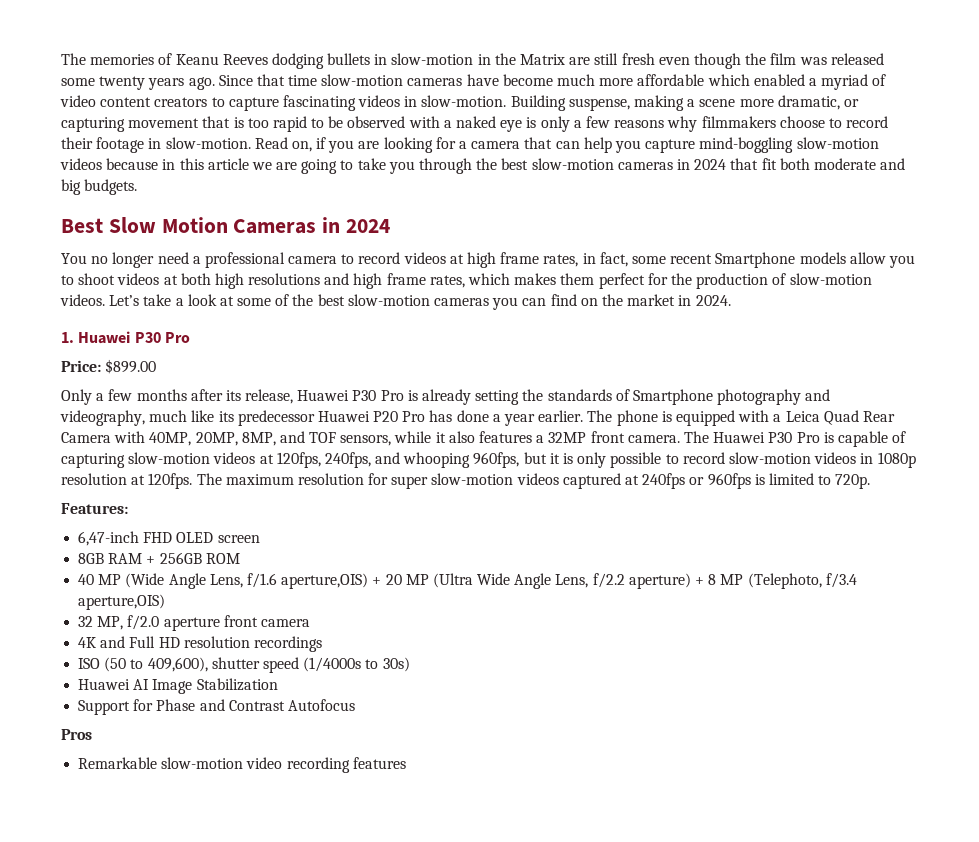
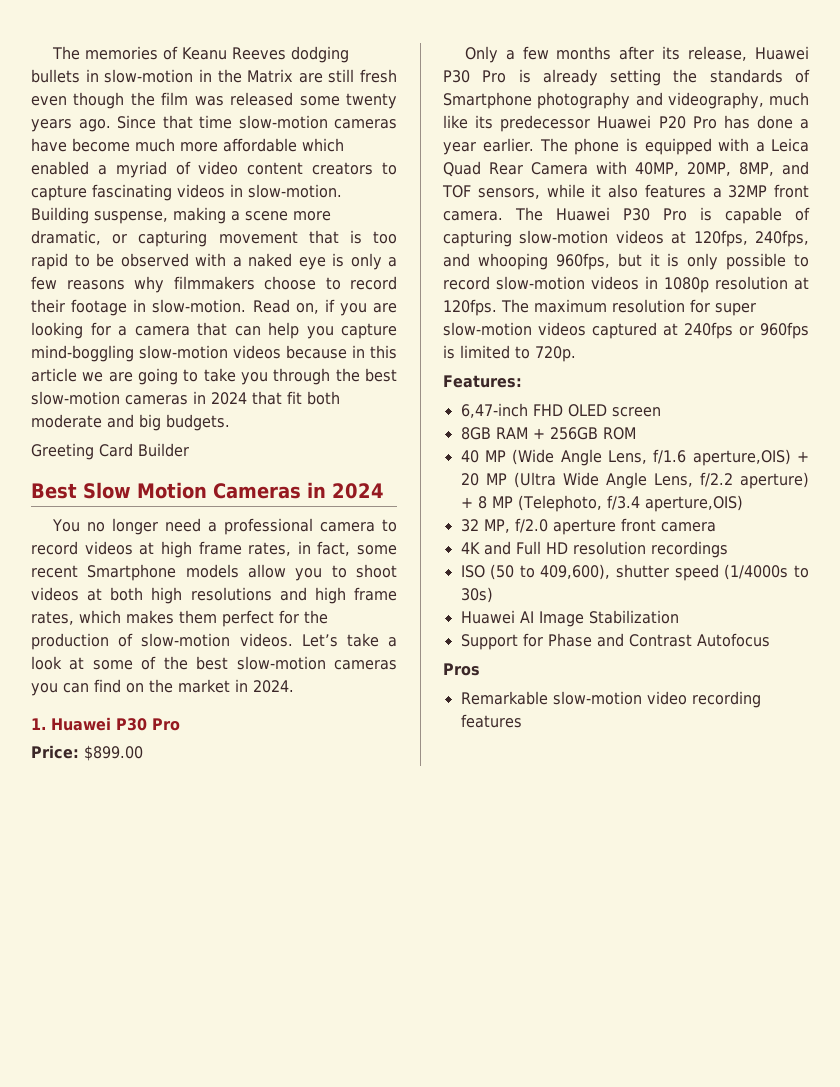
+ Greeting Card Builder

